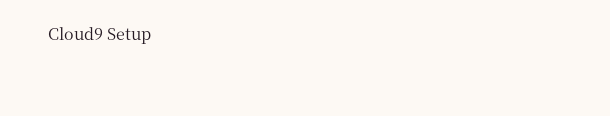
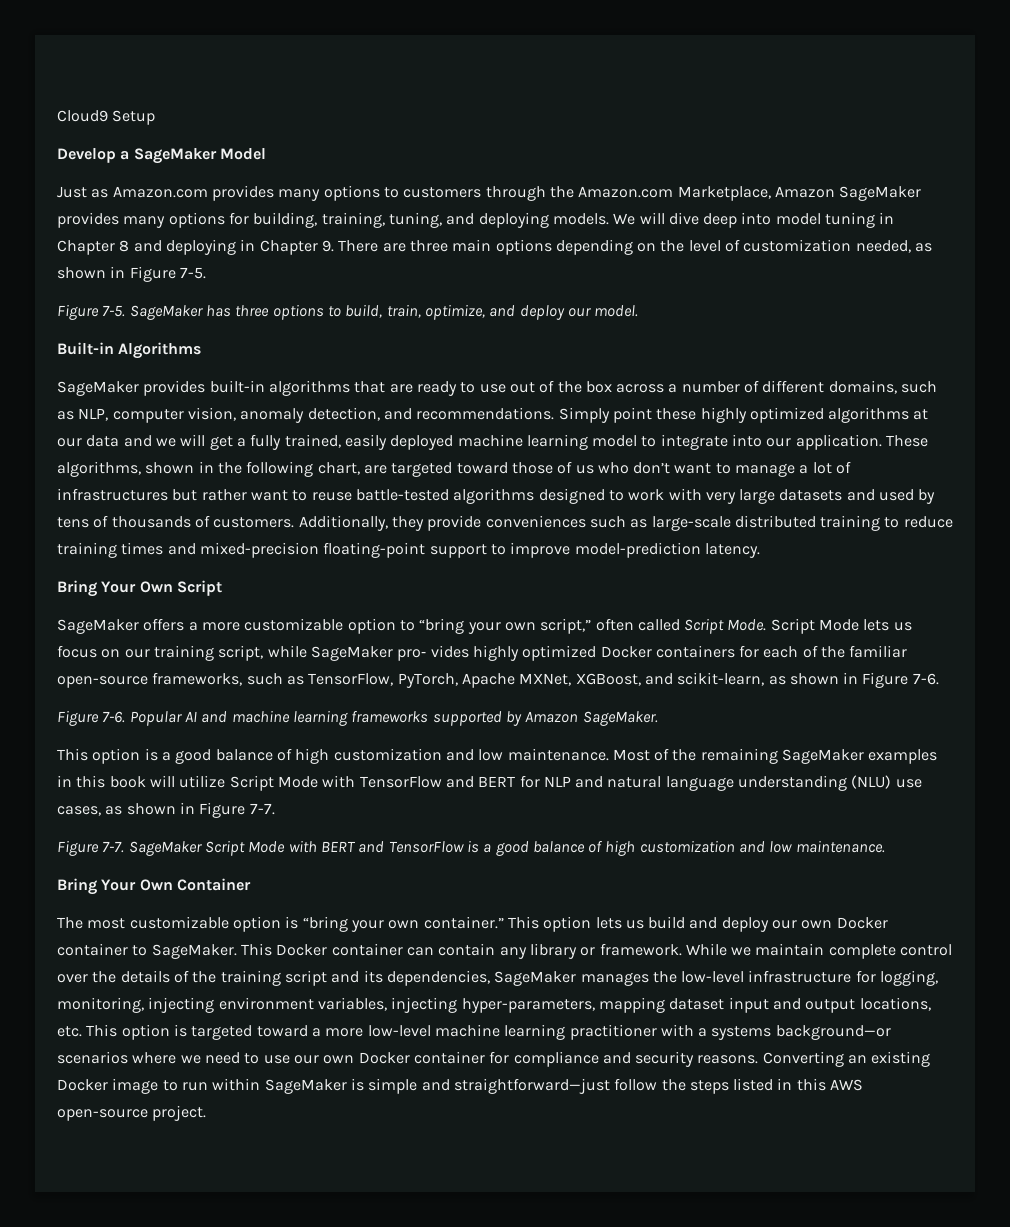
+ Develop a SageMaker Model
+ Just as Amazon.com provides many options to customers through the Amazon.com Marketplace, Amazon SageMaker provides many options for building, training, tuning, and deploying models. We will dive deep into model tuning in Chapter 8 and deploying in Chapter 9. There are three main options depending on the level of customization needed, as shown in Figure 7-5.
+ Figure 7-5. SageMaker has three options to build, train, optimize, and deploy our model.
+ Built-in Algorithms
+ SageMaker provides built-in algorithms that are ready to use out of the box across a number of different domains, such as NLP, computer vision, anomaly detection, and recommendations. Simply point these highly optimized algorithms at our data and we will get a fully trained, easily deployed machine learning model to integrate into our application. These algorithms, shown in the following chart, are targeted toward those of us who don’t want to manage a lot of infrastructures but rather want to reuse battle-tested algorithms designed to work with very large datasets and used by tens of thousands of customers. Additionally, they provide conveniences such as large-scale distributed training to reduce training times and mixed-precision floating-point support to improve model-prediction latency.
+ Bring Your Own Script
+ SageMaker offers a more customizable option to “bring your own script,” often called Script Mode. Script Mode lets us focus on our training script, while SageMaker pro‐ vides highly optimized Docker containers for each of the familiar open-source frameworks, such as TensorFlow, PyTorch, Apache MXNet, XGBoost, and scikit-learn, as shown in Figure 7-6.
+ Figure 7-6. Popular AI and machine learning frameworks supported by Amazon SageMaker.
+ This option is a good balance of high customization and low maintenance. Most of the remaining SageMaker examples in this book will utilize Script Mode with TensorFlow and BERT for NLP and natural language understanding (NLU) use cases, as shown in Figure 7-7.
+ Figure 7-7. SageMaker Script Mode with BERT and TensorFlow is a good balance of high customization and low maintenance.
+ Bring Your Own Container
+ The most customizable option is “bring your own container.” This option lets us build and deploy our own Docker container to SageMaker. This Docker container can contain any library or framework. While we maintain complete control over the details of the training script and its dependencies, SageMaker manages the low-level infrastructure for logging, monitoring, injecting environment variables, injecting hyper-parameters, mapping dataset input and output locations, etc. This option is targeted toward a more low-level machine learning practitioner with a systems background—or scenarios where we need to use our own Docker container for compliance and security reasons. Converting an existing Docker image to run within SageMaker is simple and straightforward—just follow the steps listed in this AWS open-source project.

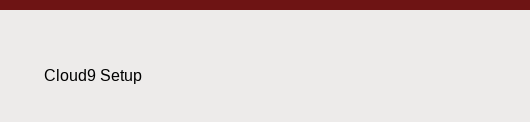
- Develop a SageMaker Model
- Just as Amazon.com provides many options to customers through the Amazon.com Marketplace, Amazon SageMaker provides many options for building, training, tuning, and deploying models. We will dive deep into model tuning in Chapter 8 and deploying in Chapter 9. There are three main options depending on the level of customization needed, as shown in Figure 7-5.
- Figure 7-5. SageMaker has three options to build, train, optimize, and deploy our model.
- Built-in Algorithms
- SageMaker provides built-in algorithms that are ready to use out of the box across a number of different domains, such as NLP, computer vision, anomaly detection, and recommendations. Simply point these highly optimized algorithms at our data and we will get a fully trained, easily deployed machine learning model to integrate into our application. These algorithms, shown in the following chart, are targeted toward those of us who don’t want to manage a lot of infrastructures but rather want to reuse battle-tested algorithms designed to work with very large datasets and used by tens of thousands of customers. Additionally, they provide conveniences such as large-scale distributed training to reduce training times and mixed-precision floating-point support to improve model-prediction latency.
- Bring Your Own Script
- SageMaker offers a more customizable option to “bring your own script,” often called Script Mode. Script Mode lets us focus on our training script, while SageMaker pro‐ vides highly optimized Docker containers for each of the familiar open-source frameworks, such as TensorFlow, PyTorch, Apache MXNet, XGBoost, and scikit-learn, as shown in Figure 7-6.
- Figure 7-6. Popular AI and machine learning frameworks supported by Amazon SageMaker.
- This option is a good balance of high customization and low maintenance. Most of the remaining SageMaker examples in this book will utilize Script Mode with TensorFlow and BERT for NLP and natural language understanding (NLU) use cases, as shown in Figure 7-7.
- Figure 7-7. SageMaker Script Mode with BERT and TensorFlow is a good balance of high customization and low maintenance.
- Bring Your Own Container
- The most customizable option is “bring your own container.” This option lets us build and deploy our own Docker container to SageMaker. This Docker container can contain any library or framework. While we maintain complete control over the details of the training script and its dependencies, SageMaker manages the low-level infrastructure for logging, monitoring, injecting environment variables, injecting hyper-parameters, mapping dataset input and output locations, etc. This option is targeted toward a more low-level machine learning practitioner with a systems background—or scenarios where we need to use our own Docker container for compliance and security reasons. Converting an existing Docker image to run within SageMaker is simple and straightforward—just follow the steps listed in this AWS open-source project.

